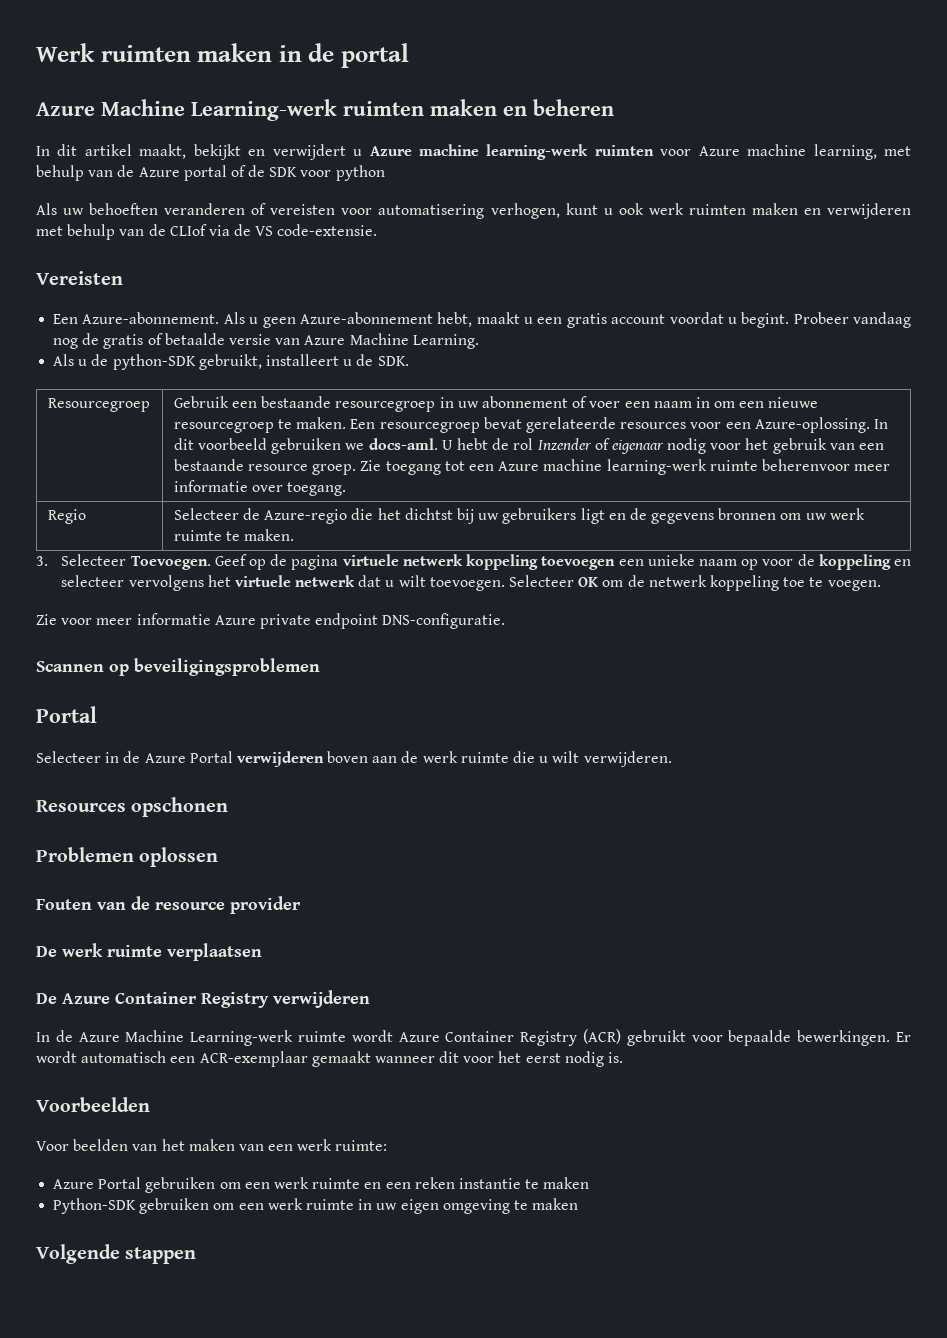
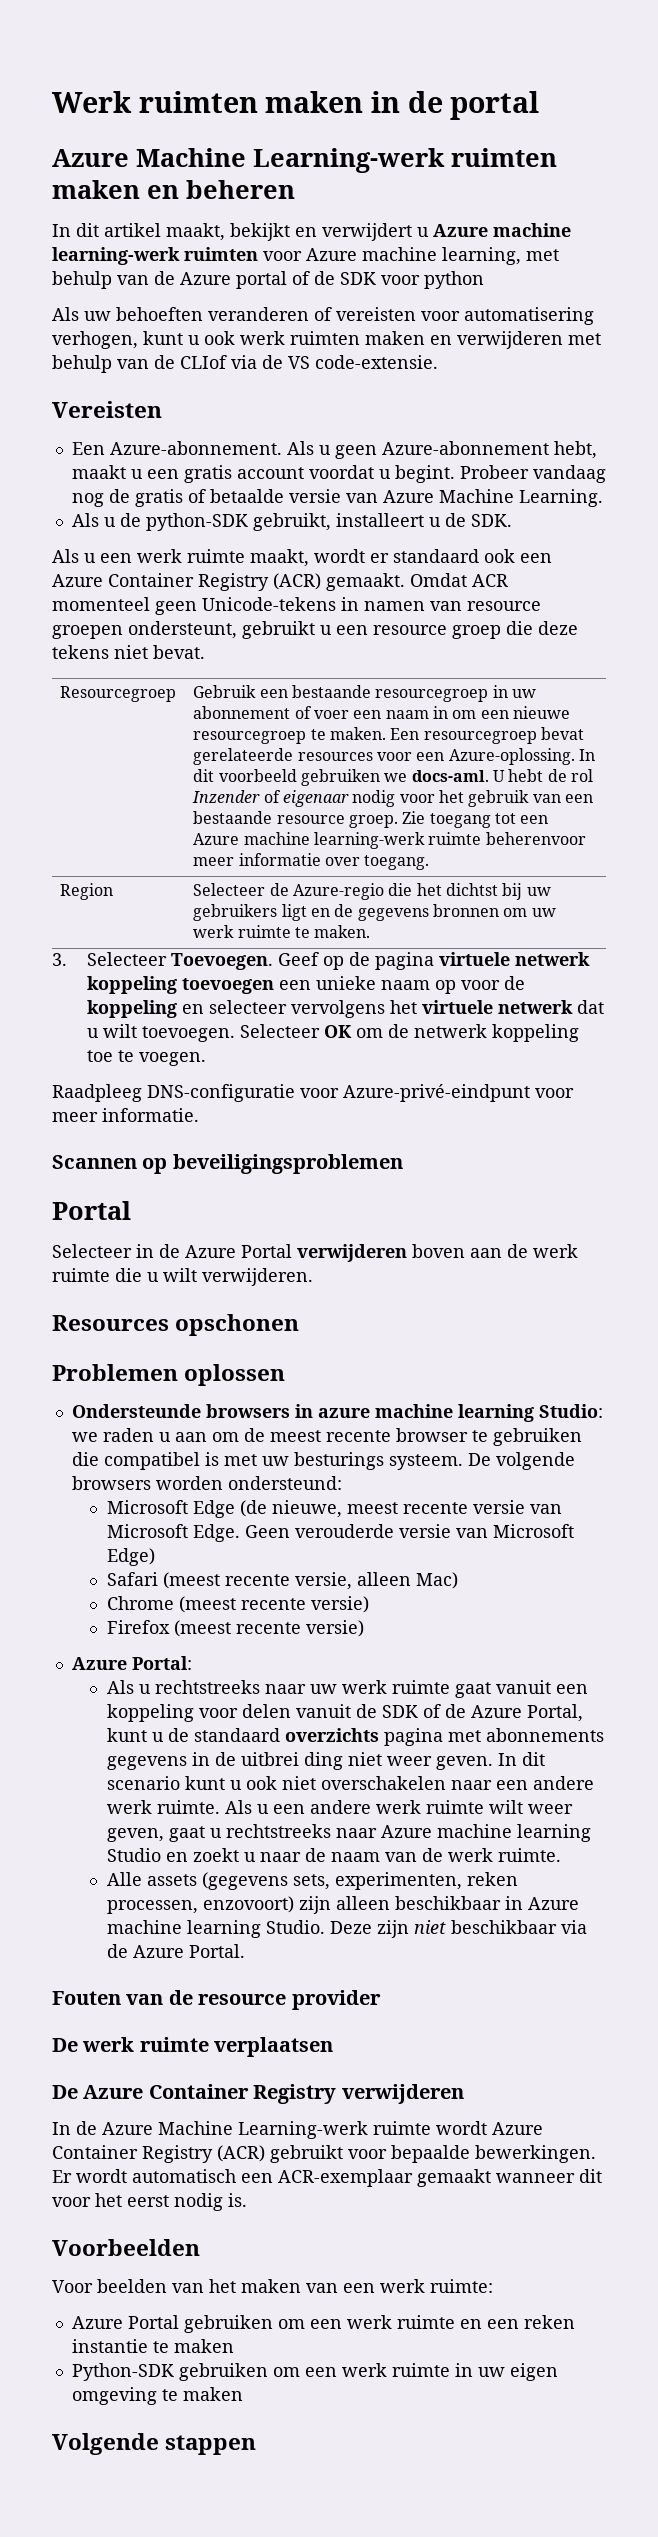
+ Als u een werk ruimte maakt, wordt er standaard ook een Azure Container Registry (ACR) gemaakt. Omdat ACR momenteel geen Unicode-tekens in namen van resource groepen ondersteunt, gebruikt u een resource groep die deze tekens niet bevat.
- Regio | Selecteer de Azure-regio die het dichtst bij uw gebruikers ligt en de gegevens bronnen om uw werk ruimte te maken.
+ Region | Selecteer de Azure-regio die het dichtst bij uw gebruikers ligt en de gegevens bronnen om uw werk ruimte te maken.
- Zie voor meer informatie Azure private endpoint DNS-configuratie.
+ Raadpleeg DNS-configuratie voor Azure-privé-eindpunt voor meer informatie.
+ Ondersteunde browsers in azure machine learning Studio: we raden u aan om de meest recente browser te gebruiken die compatibel is met uw besturings systeem. De volgende browsers worden ondersteund:
+ Microsoft Edge (de nieuwe, meest recente versie van Microsoft Edge. Geen verouderde versie van Microsoft Edge)
+ Safari (meest recente versie, alleen Mac)
+ Chrome (meest recente versie)
+ Firefox (meest recente versie)
+ Azure Portal:
+ Als u rechtstreeks naar uw werk ruimte gaat vanuit een koppeling voor delen vanuit de SDK of de Azure Portal, kunt u de standaard overzichts pagina met abonnements gegevens in de uitbrei ding niet weer geven. In dit scenario kunt u ook niet overschakelen naar een andere werk ruimte. Als u een andere werk ruimte wilt weer geven, gaat u rechtstreeks naar Azure machine learning Studio en zoekt u naar de naam van de werk ruimte.
+ Alle assets (gegevens sets, experimenten, reken processen, enzovoort) zijn alleen beschikbaar in Azure machine learning Studio. Deze zijn niet beschikbaar via de Azure Portal.

